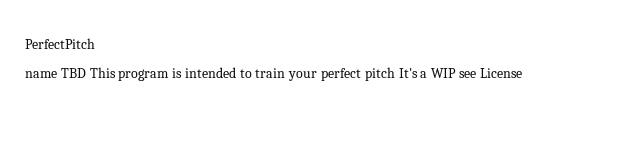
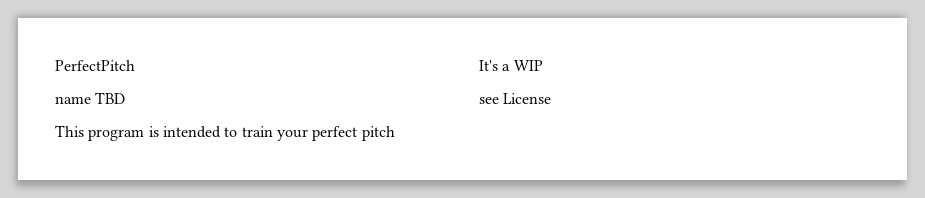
- name TBD This program is intended to train your perfect pitch It's a WIP see License
+ name TBD
+ This program is intended to train your perfect pitch
+ It's a WIP
+ see License

